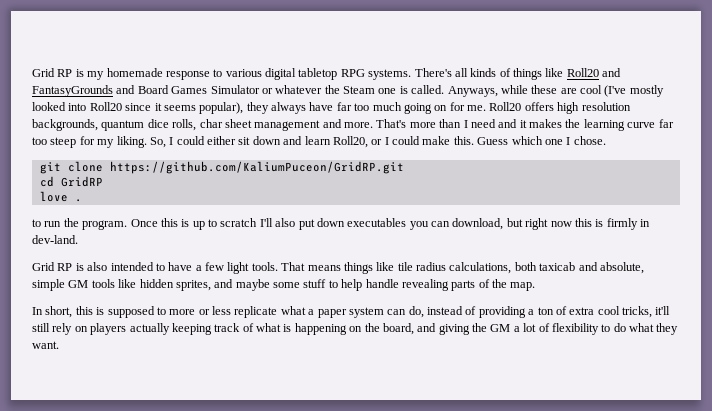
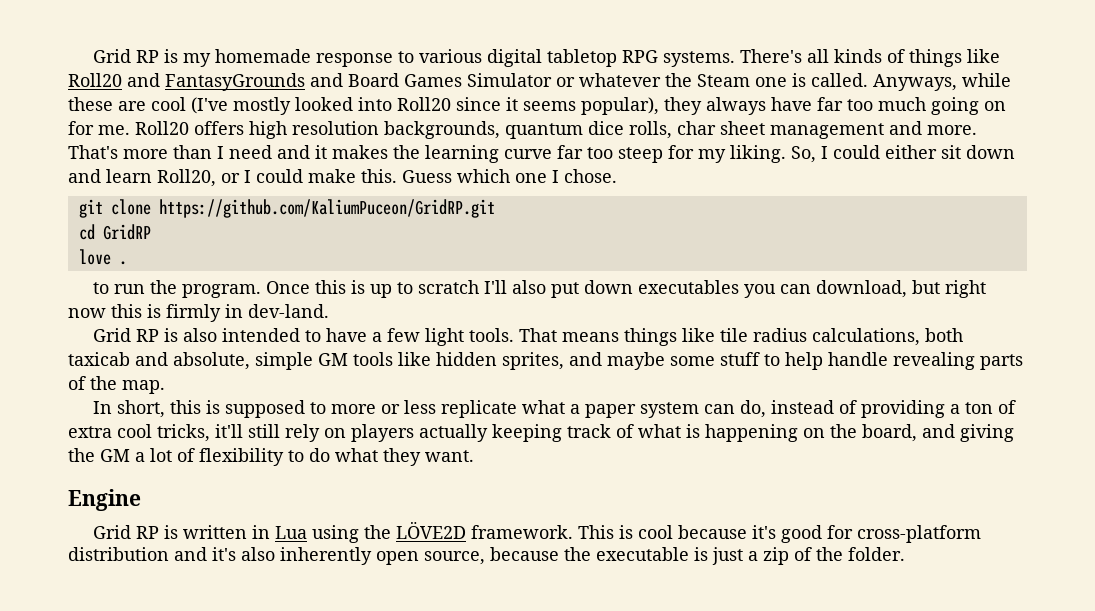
+ Engine
+ Grid RP is written in Lua using the LÖVE2D framework. This is cool because it's good for cross-platform distribution and it's also inherently open source, because the executable is just a zip of the folder.

